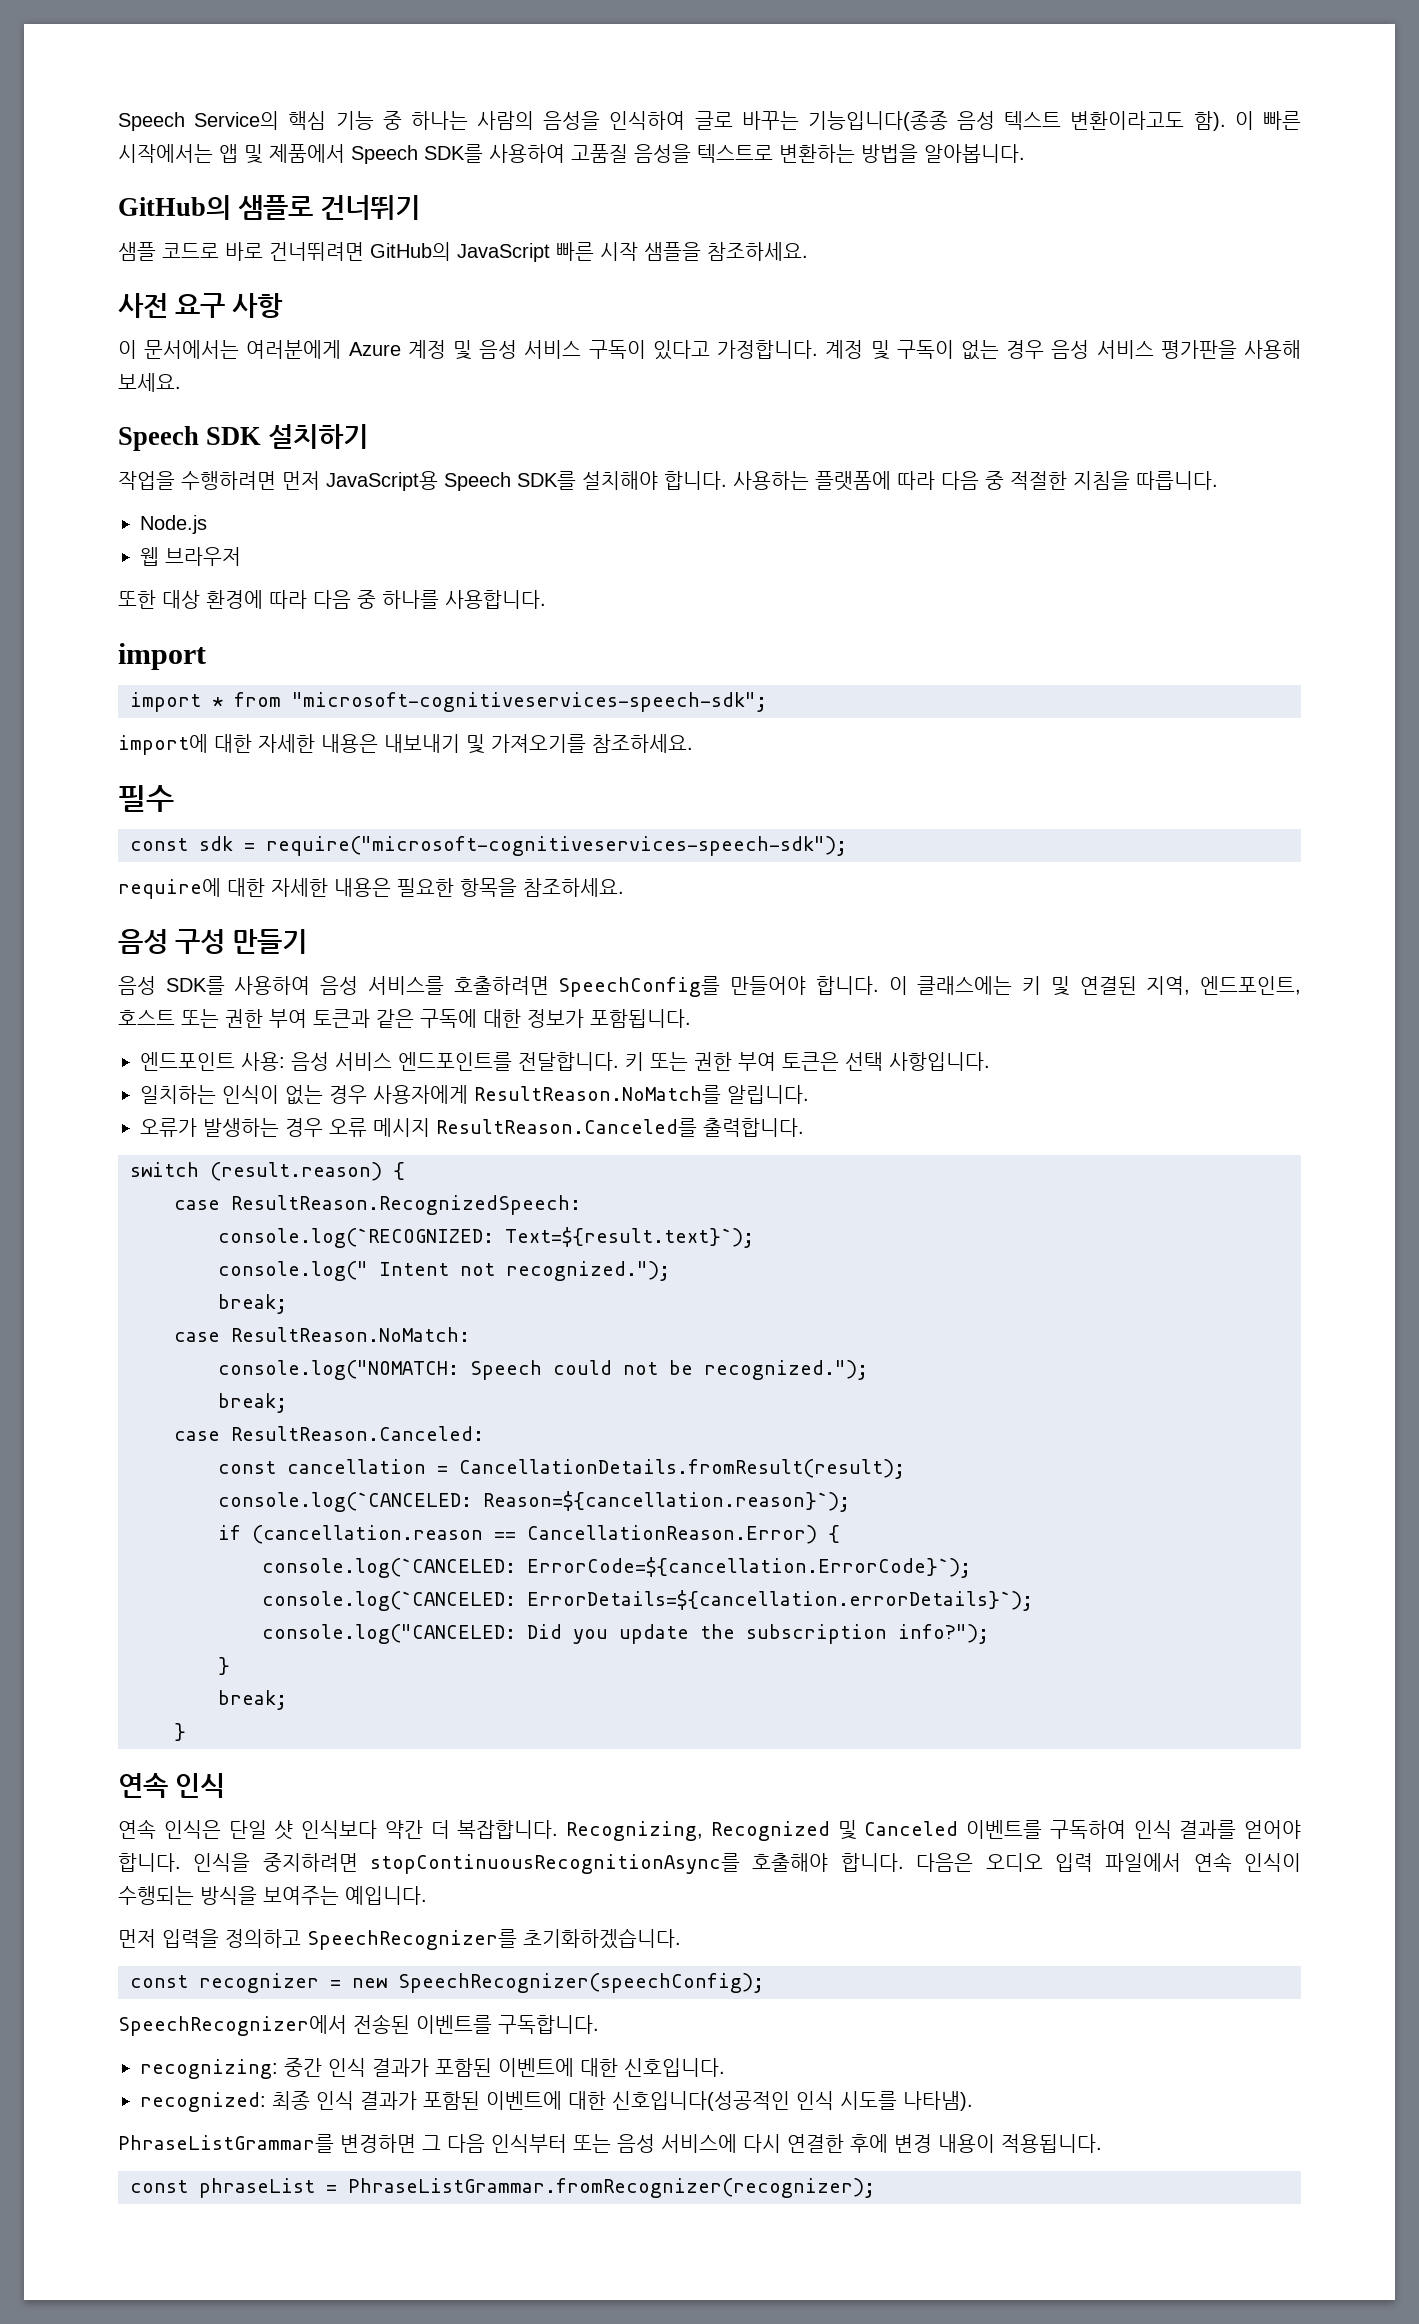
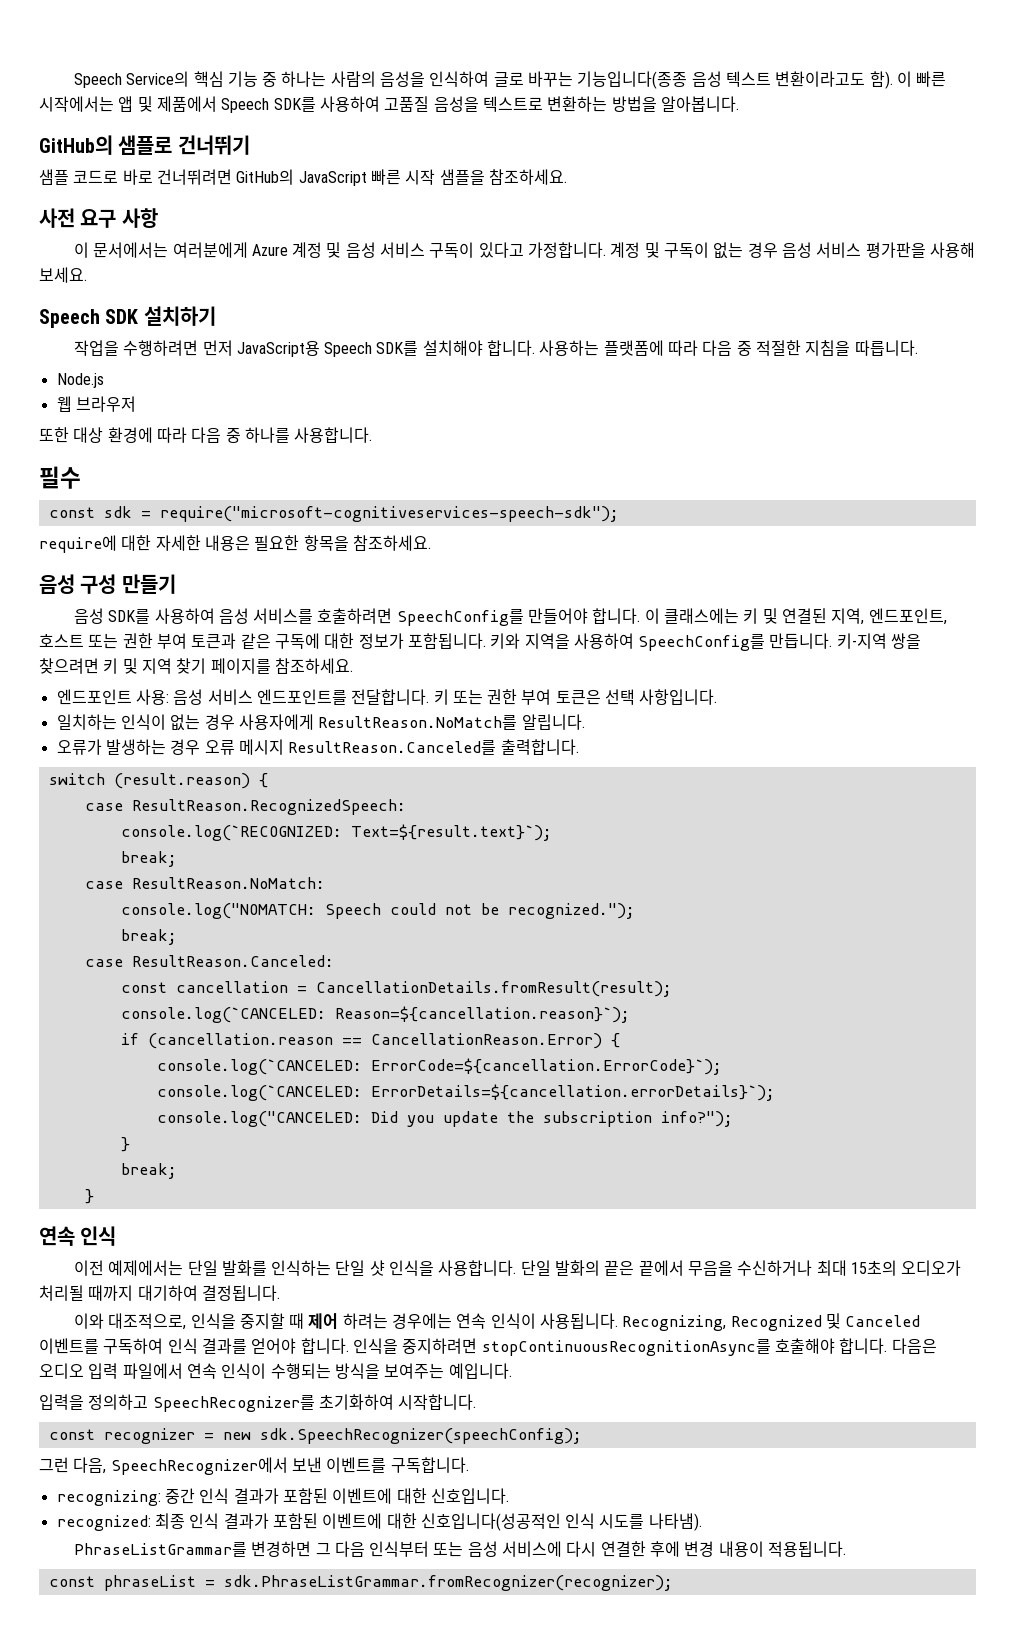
  또한 대상 환경에 따라 다음 중 하나를 사용합니다.
- import
- import * from "microsoft-cognitiveservices-speech-sdk";
- import에 대한 자세한 내용은 내보내기 및 가져오기를 참조하세요.
+ 키와 지역을 사용하여 SpeechConfig를 만듭니다. 키-지역 쌍을 찾으려면 키 및 지역 찾기 페이지를 참조하세요.
- console.log(" Intent not recognized.");
- 연속 인식은 단일 샷 인식보다 약간 더 복잡합니다.
+ 이전 예제에서는 단일 발화를 인식하는 단일 샷 인식을 사용합니다. 단일 발화의 끝은 끝에서 무음을 수신하거나 최대 15초의 오디오가 처리될 때까지 대기하여 결정됩니다.
+ 이와 대조적으로, 인식을 중지할 때 제어 하려는 경우에는 연속 인식이 사용됩니다.
- 먼저 입력을 정의하고 SpeechRecognizer를 초기화하겠습니다.
+ 입력을 정의하고 SpeechRecognizer를 초기화하여 시작합니다.
- const recognizer = new SpeechRecognizer(speechConfig);
- SpeechRecognizer에서 전송된 이벤트를 구독합니다.
+ const recognizer = new sdk.SpeechRecognizer(speechConfig);
+ 그런 다음, SpeechRecognizer에서 보낸 이벤트를 구독합니다.
- const phraseList = PhraseListGrammar.fromRecognizer(recognizer);
+ const phraseList = sdk.PhraseListGrammar.fromRecognizer(recognizer);

